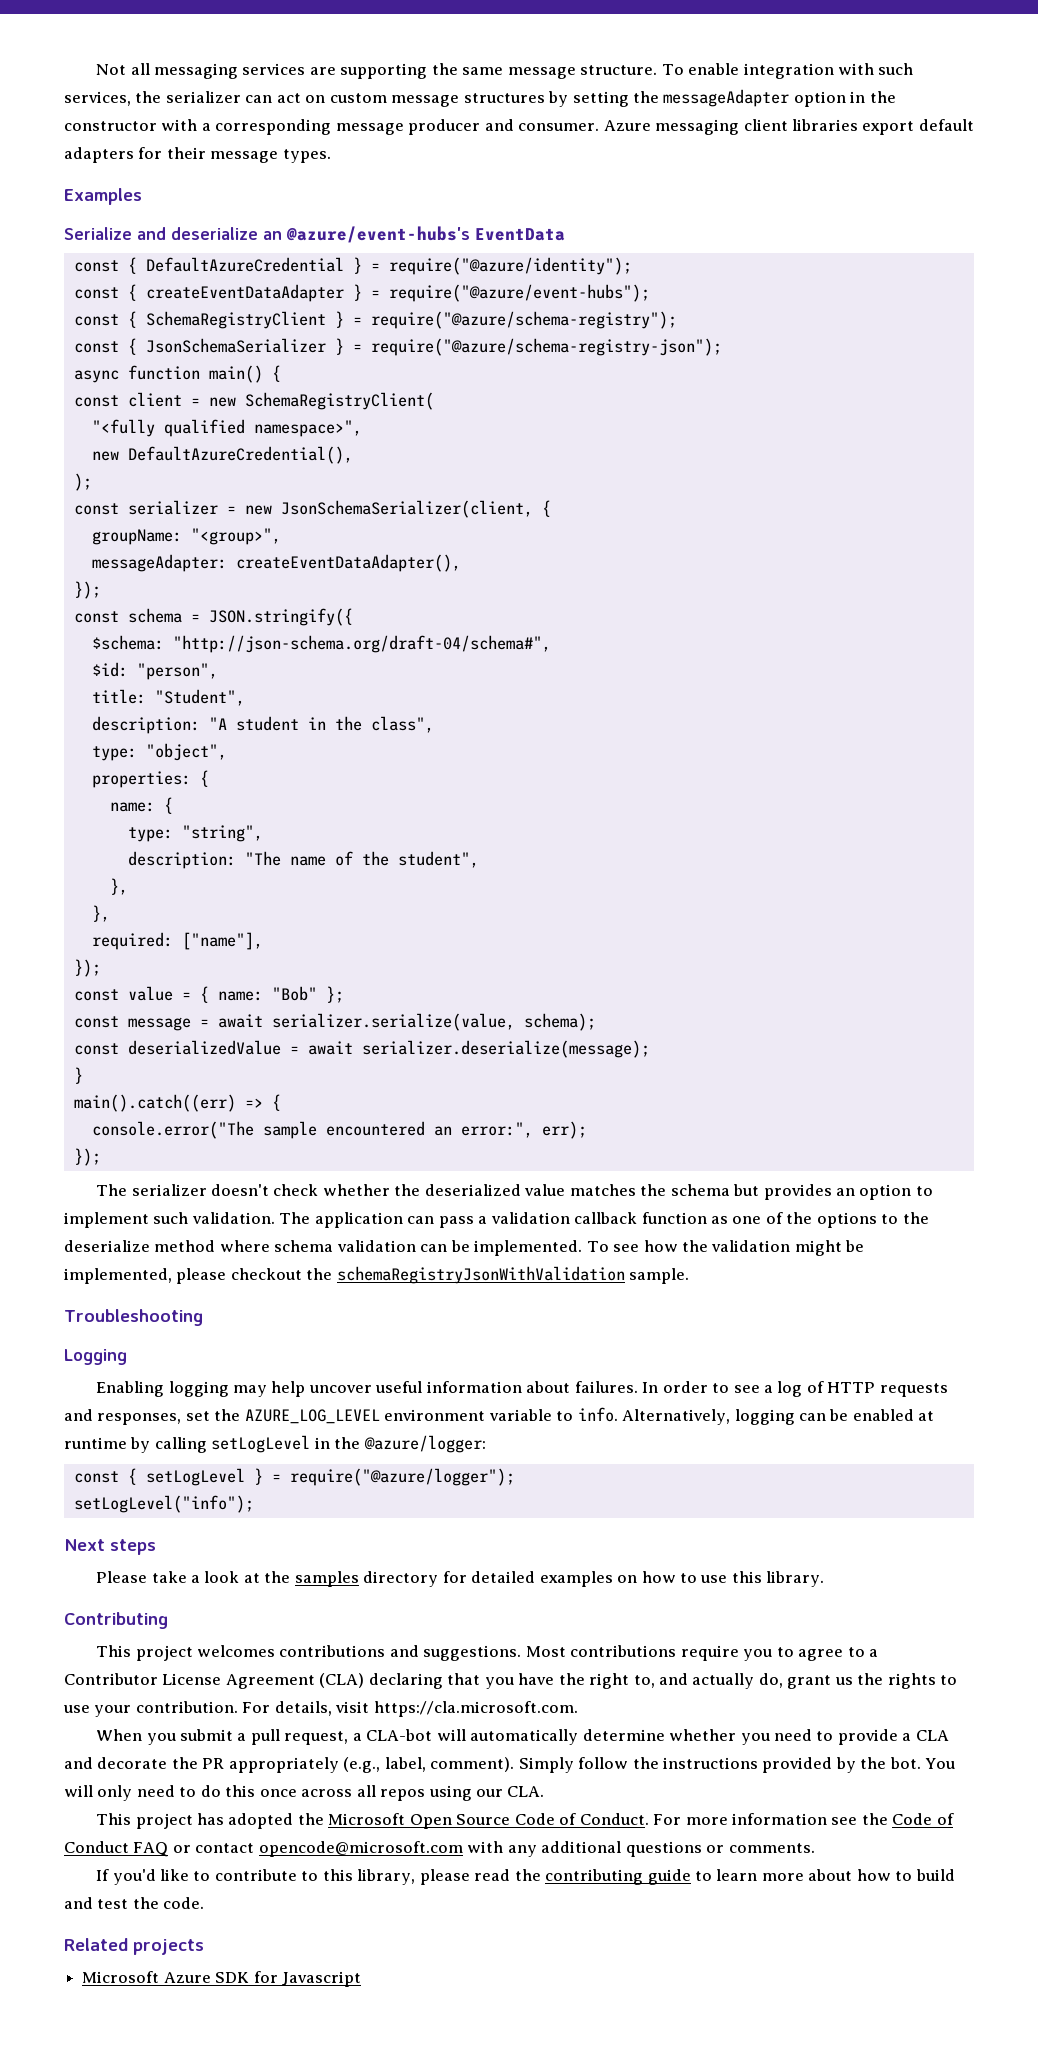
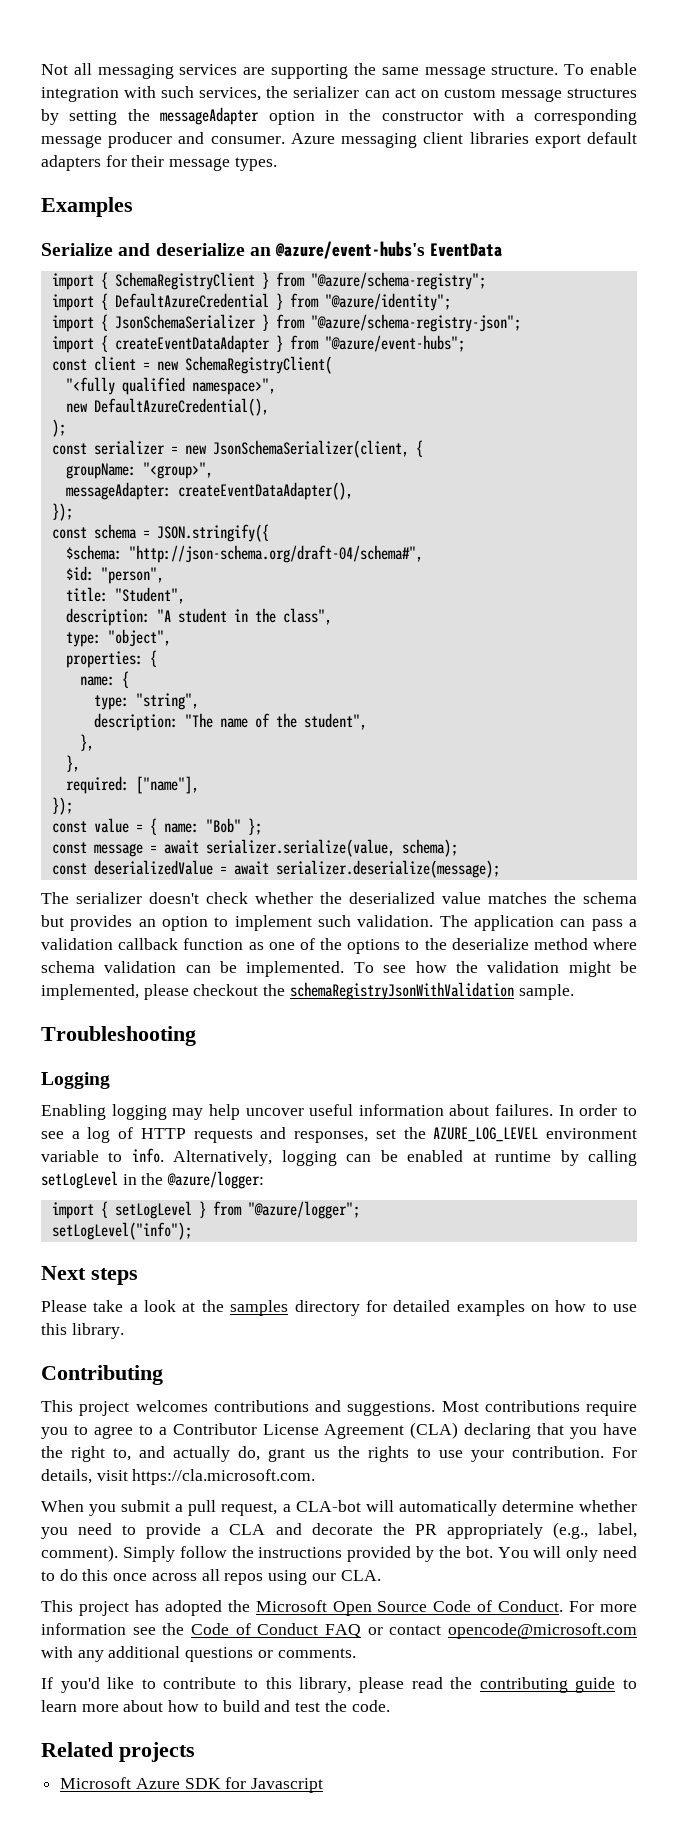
- const { DefaultAzureCredential } = require("@azure/identity");
- const { createEventDataAdapter } = require("@azure/event-hubs");
- const { SchemaRegistryClient } = require("@azure/schema-registry");
- const { JsonSchemaSerializer } = require("@azure/schema-registry-json");
- async function main() {
+ import { SchemaRegistryClient } from "@azure/schema-registry";
+ import { DefaultAzureCredential } from "@azure/identity";
+ import { JsonSchemaSerializer } from "@azure/schema-registry-json";
+ import { createEventDataAdapter } from "@azure/event-hubs";
  const deserializedValue = await serializer.deserialize(message);
- }
- main().catch((err) => {
- console.error("The sample encountered an error:", err);
- });
- const { setLogLevel } = require("@azure/logger");
+ import { setLogLevel } from "@azure/logger";

